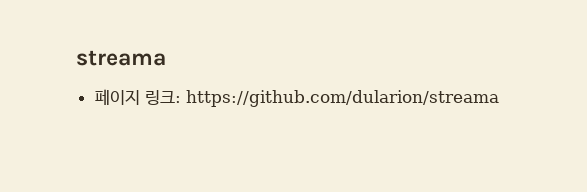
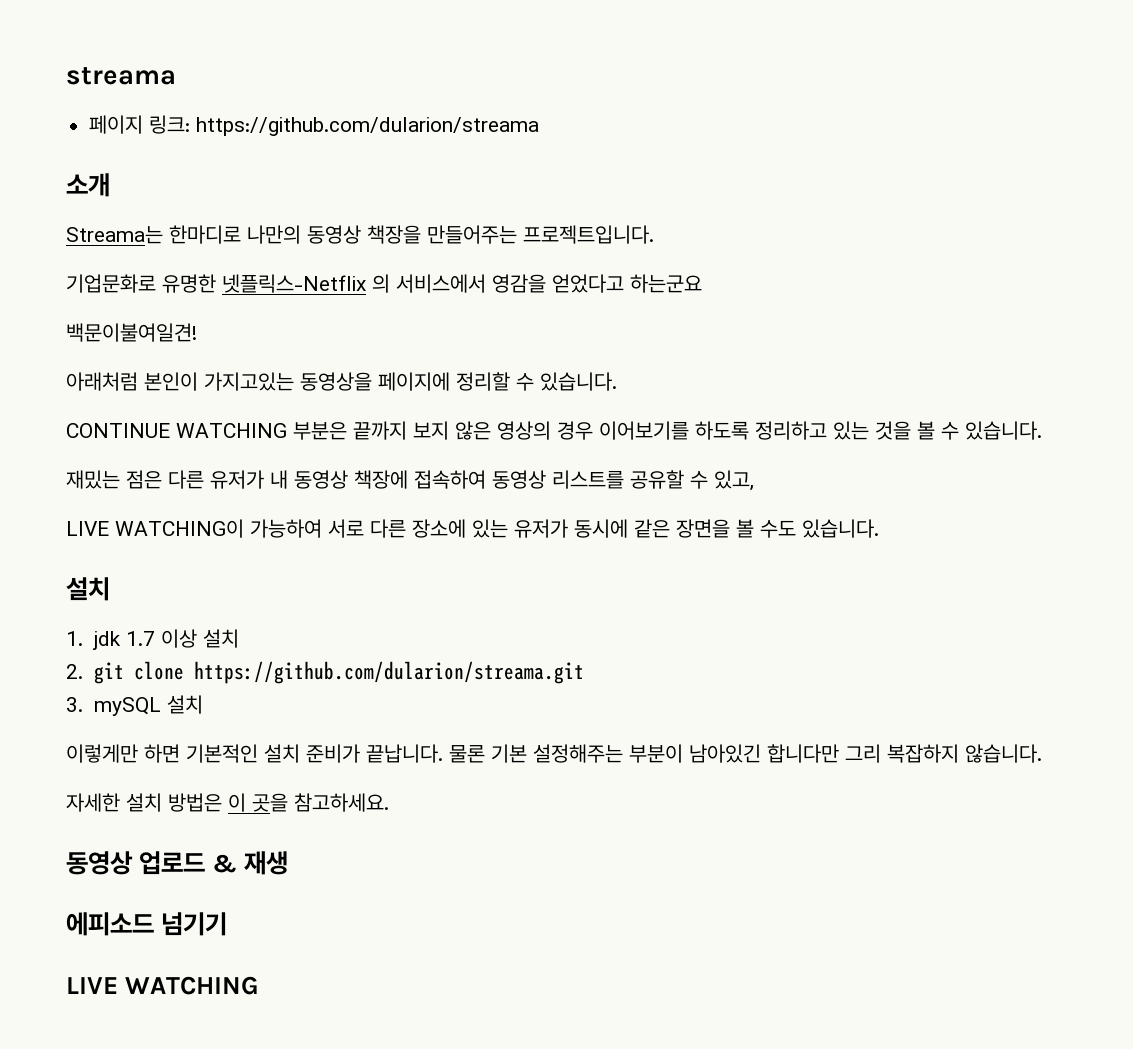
+ 소개
+ Streama는 한마디로 나만의 동영상 책장을 만들어주는 프로젝트입니다.
+ 기업문화로 유명한 넷플릭스-Netflix 의 서비스에서 영감을 얻었다고 하는군요
+ 백문이불여일견!
+ 아래처럼 본인이 가지고있는 동영상을 페이지에 정리할 수 있습니다.
+ CONTINUE WATCHING 부분은 끝까지 보지 않은 영상의 경우 이어보기를 하도록 정리하고 있는 것을 볼 수 있습니다.
+ 재밌는 점은 다른 유저가 내 동영상 책장에 접속하여 동영상 리스트를 공유할 수 있고,
+ LIVE WATCHING이 가능하여 서로 다른 장소에 있는 유저가 동시에 같은 장면을 볼 수도 있습니다.
+ 설치
+ 1. jdk 1.7 이상 설치
+ 2. git clone https://github.com/dularion/streama.git
+ 3. mySQL 설치
+ 이렇게만 하면 기본적인 설치 준비가 끝납니다. 물론 기본 설정해주는 부분이 남아있긴 합니다만 그리 복잡하지 않습니다.
+ 자세한 설치 방법은 이 곳을 참고하세요.
+ 동영상 업로드 & 재생
+ 에피소드 넘기기
+ LIVE WATCHING

